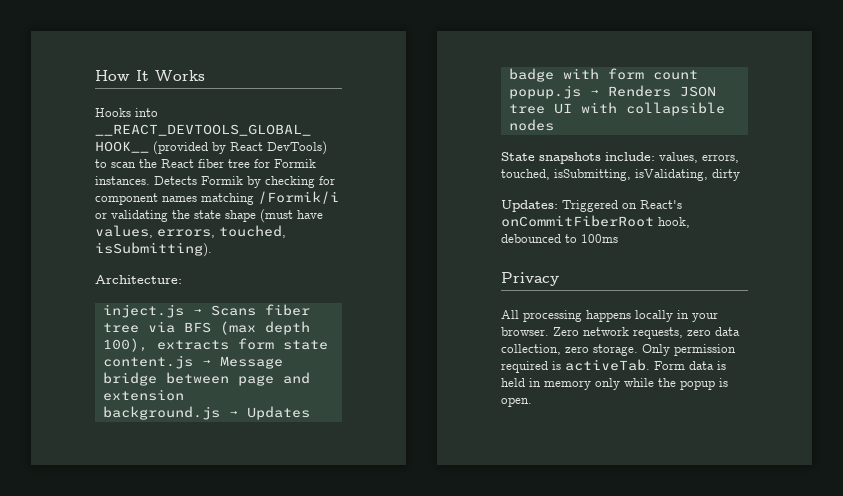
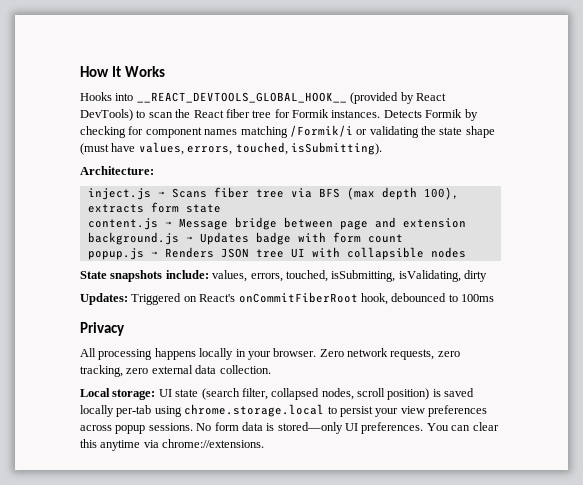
- Zero network requests, zero data collection, zero storage. Only permission required is activeTab. Form data is held in memory only while the popup is open.
+ Zero network requests, zero tracking, zero external data collection.
+ Local storage: UI state (search filter, collapsed nodes, scroll position) is saved locally per-tab using chrome.storage.local to persist your view preferences across popup sessions. No form data is stored—only UI preferences. You can clear this anytime via chrome://extensions.

